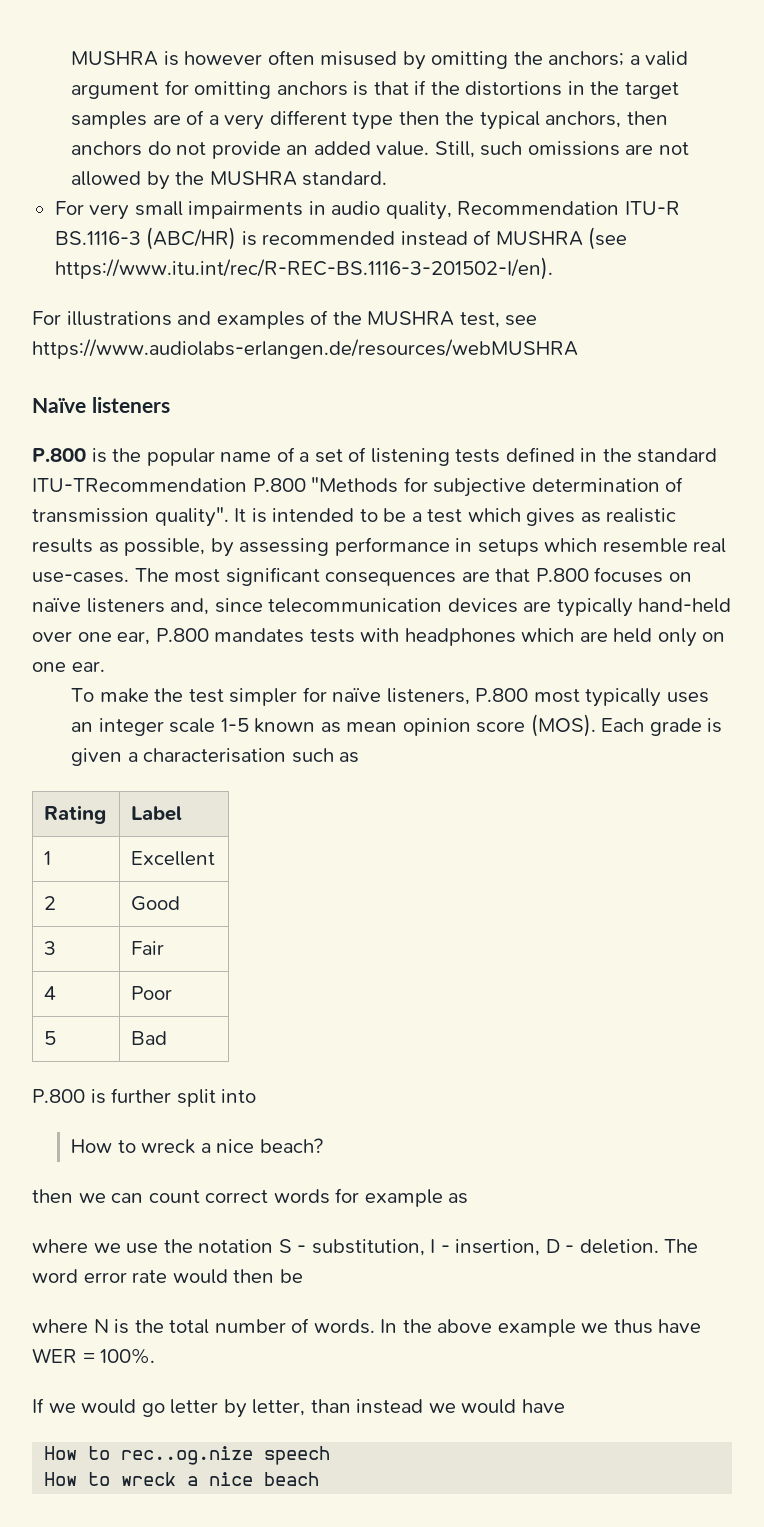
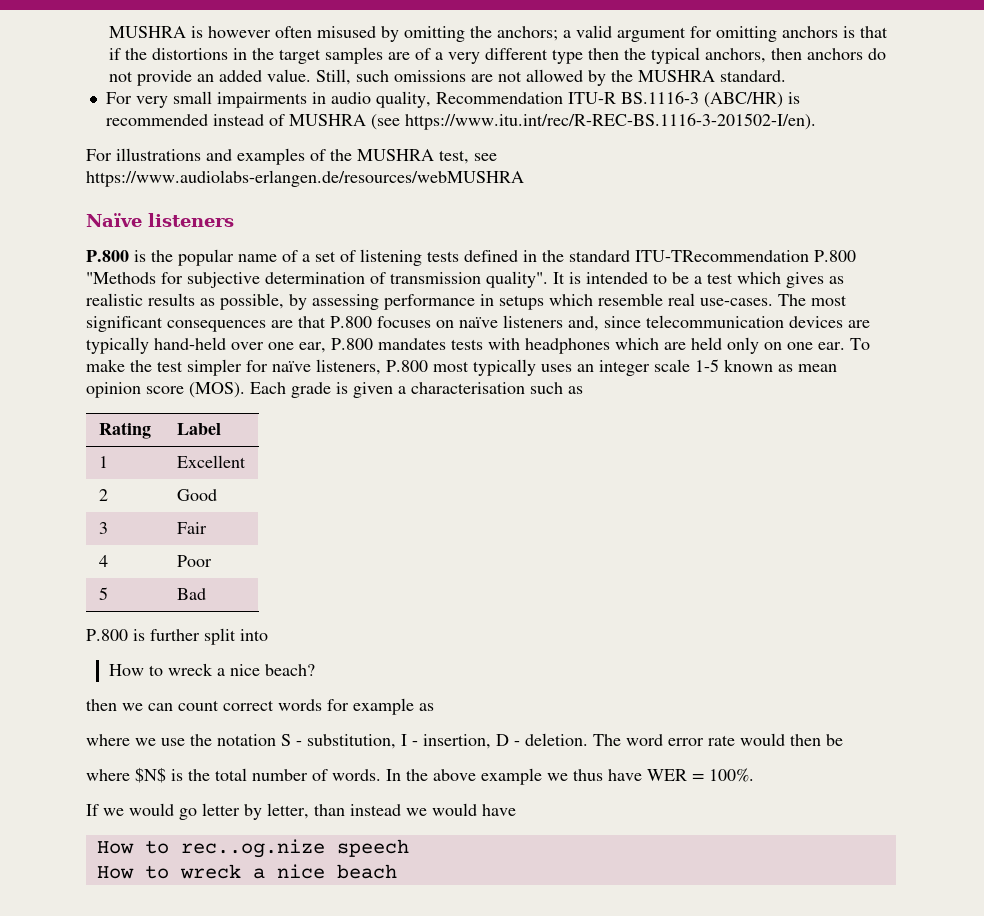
- The most significant consequences are that P.800 focuses on naïve listeners and, since telecommunication devices are typically hand-held over one ear, P.800 mandates tests with headphones which are held only on one ear.
- To make the test simpler for naïve listeners, P.800 most typically uses an integer scale 1-5 known as mean opinion score (MOS).
+ The most significant consequences are that P.800 focuses on naïve listeners and, since telecommunication devices are typically hand-held over one ear, P.800 mandates tests with headphones which are held only on one ear. To make the test simpler for naïve listeners, P.800 most typically uses an integer scale 1-5 known as mean opinion score (MOS).
- where N is the total number of words.
+ where $N$ is the total number of words.

